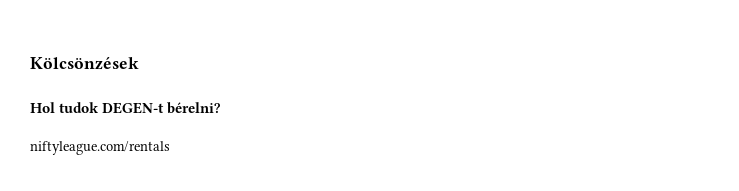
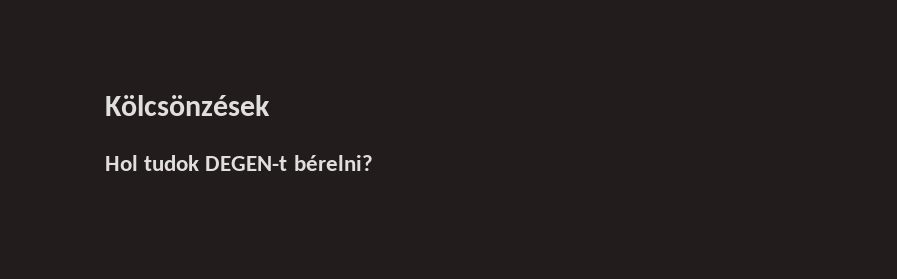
- niftyleague.com/rentals

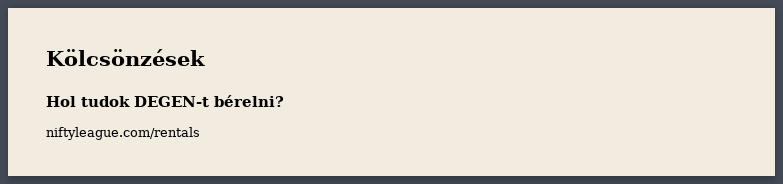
+ niftyleague.com/rentals

